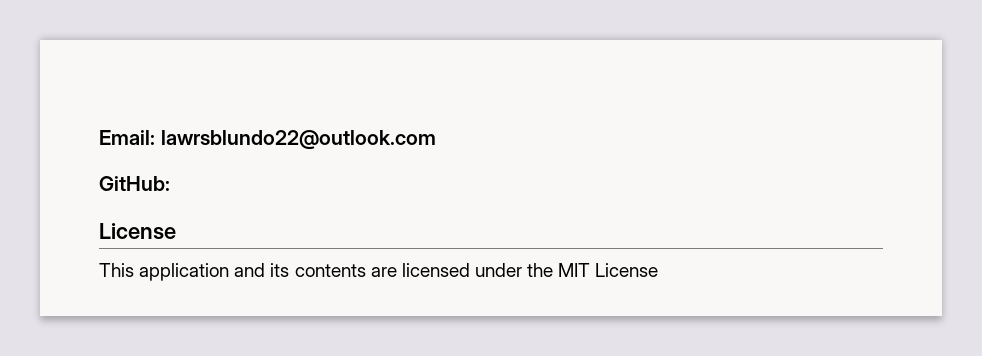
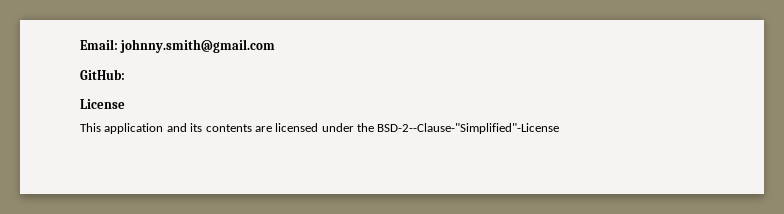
- Email: lawrsblundo22@outlook.com
+ Email: johnny.smith@gmail.com
- This application and its contents are licensed under the MIT License
+ This application and its contents are licensed under the BSD-2--Clause-"Simplified"-License

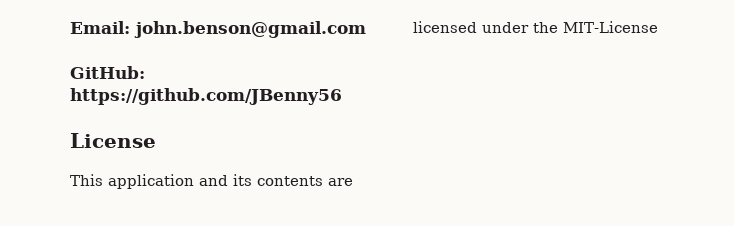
- Email: johnny.smith@gmail.com
+ Email: john.benson@gmail.com
- GitHub:
+ GitHub: https://github.com/JBenny56
- This application and its contents are licensed under the BSD-2--Clause-"Simplified"-License
+ This application and its contents are licensed under the MIT-License

